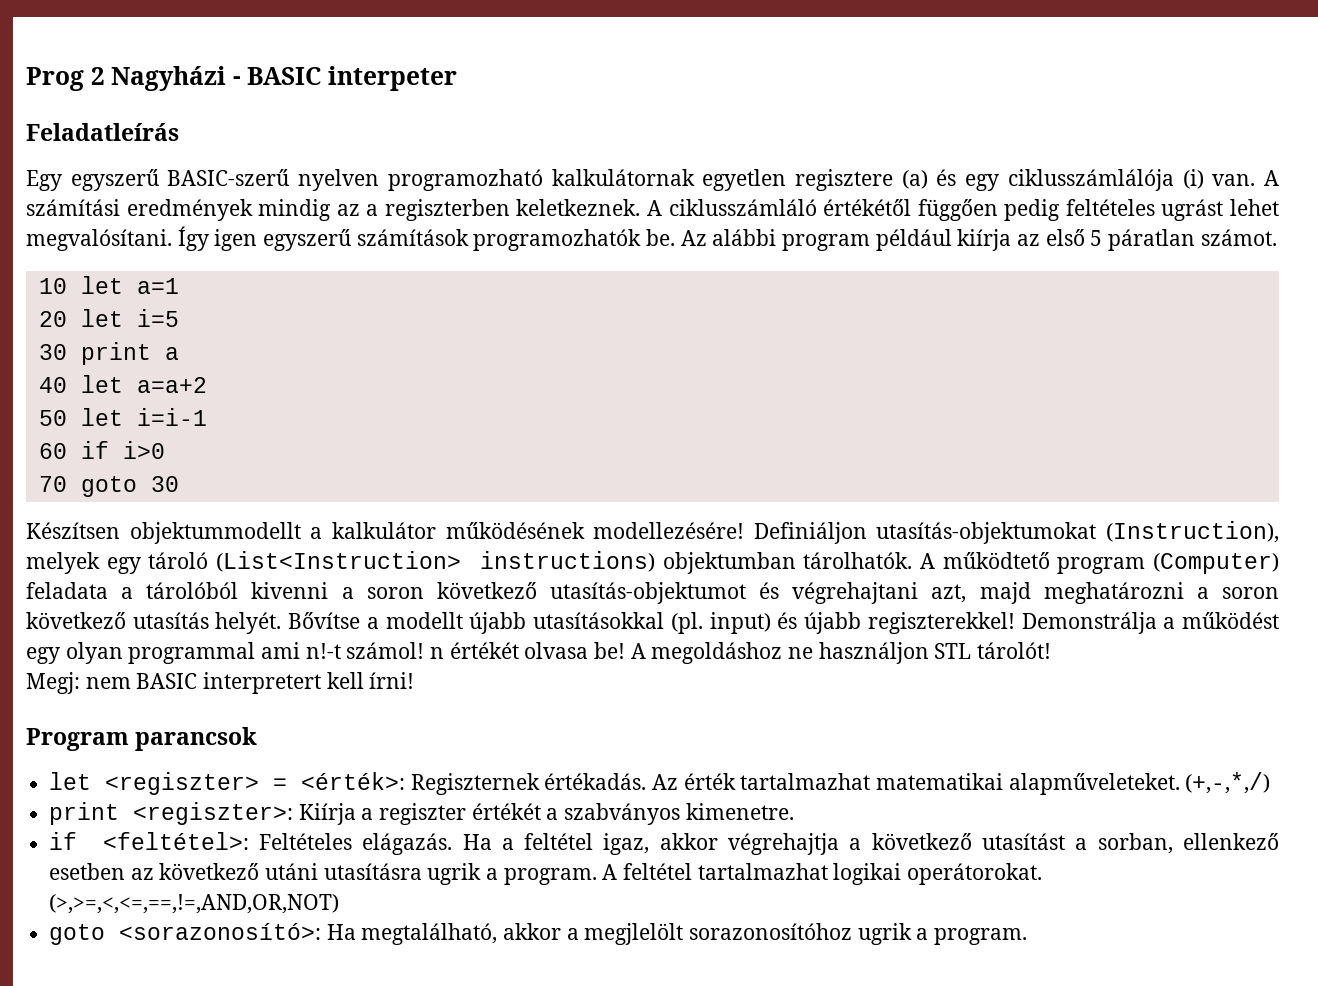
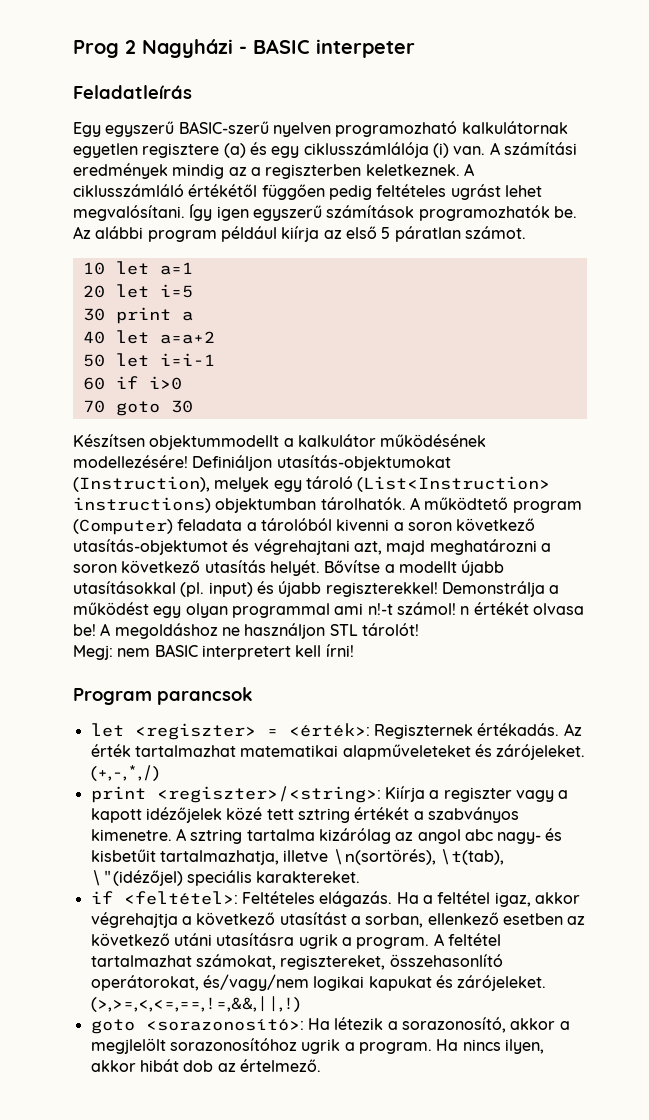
- Az érték tartalmazhat matematikai alapműveleteket.
+ Az érték tartalmazhat matematikai alapműveleteket és zárójeleket.
- print <regiszter>: Kiírja a regiszter értékét a szabványos kimenetre.
+ print <regiszter>/<string>: Kiírja a regiszter vagy a kapott idézőjelek közé tett sztring értékét a szabványos kimenetre. A sztring tartalma kizárólag az angol abc nagy- és kisbetűit tartalmazhatja, illetve \n(sortörés), \t(tab), \"(idézőjel) speciális karaktereket.
- A feltétel tartalmazhat logikai operátorokat. (>,>=,<,<=,==,!=,AND,OR,NOT)
+ A feltétel tartalmazhat számokat, regisztereket, összehasonlító operátorokat, és/vagy/nem logikai kapukat és zárójeleket. (>,>=,<,<=,==,!=,&&,||,!)
- goto <sorazonosító>: Ha megtalálható, akkor a megjlelölt sorazonosítóhoz ugrik a program.
+ goto <sorazonosító>: Ha létezik a sorazonosító, akkor a megjlelölt sorazonosítóhoz ugrik a program.
+ Ha nincs ilyen, akkor hibát dob az értelmező.

